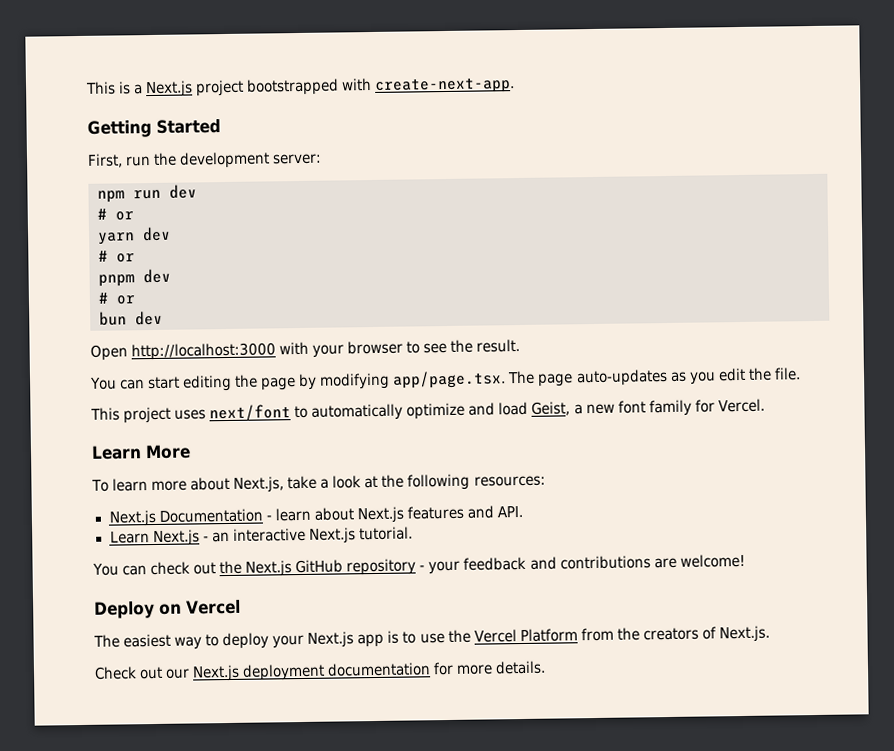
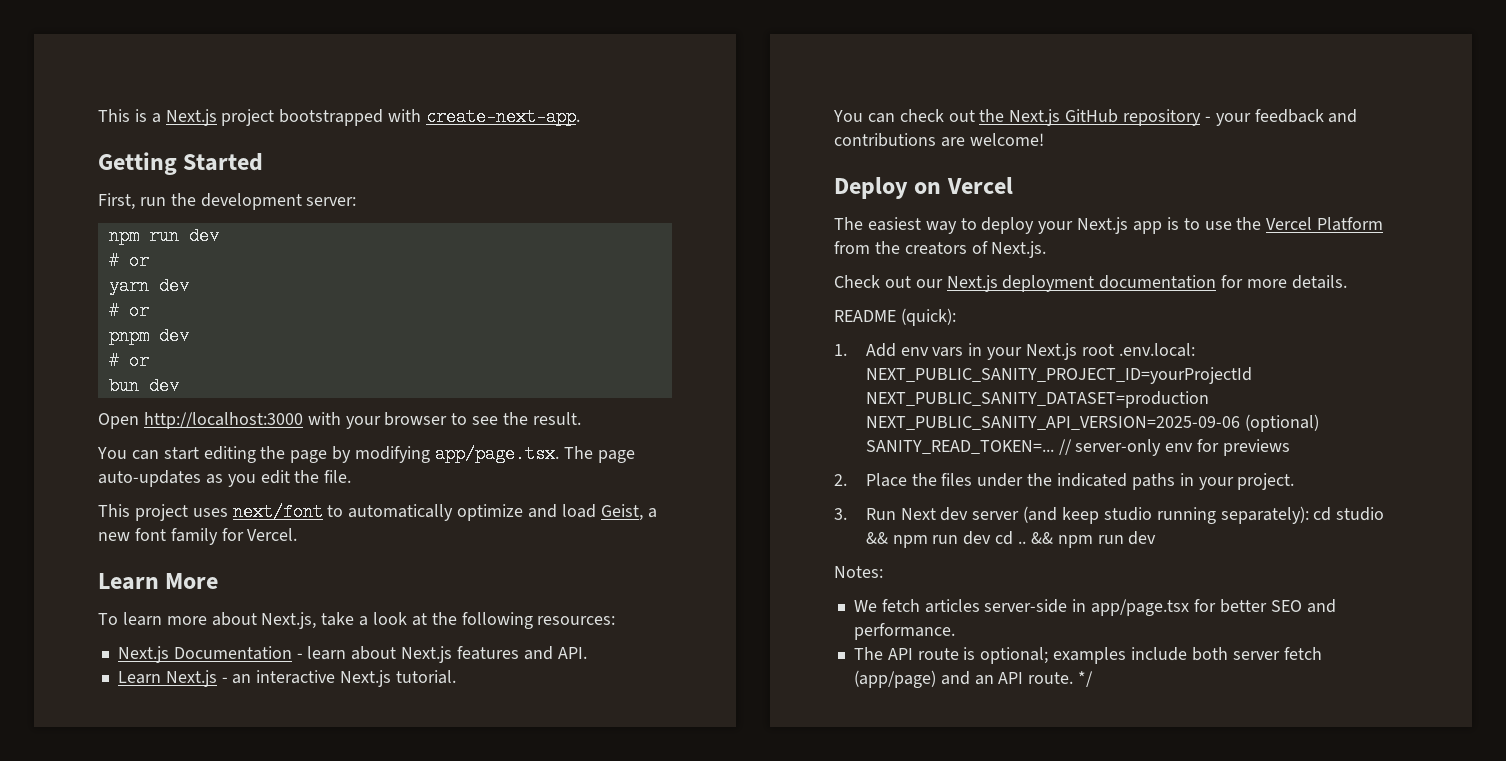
+ README (quick):
+ 1. Add env vars in your Next.js root .env.local: NEXT_PUBLIC_SANITY_PROJECT_ID=yourProjectId NEXT_PUBLIC_SANITY_DATASET=production NEXT_PUBLIC_SANITY_API_VERSION=2025-09-06 (optional) SANITY_READ_TOKEN=... // server-only env for previews
+ 2. Place the files under the indicated paths in your project.
+ 3. Run Next dev server (and keep studio running separately): cd studio && npm run dev cd .. && npm run dev
+ Notes:
+ We fetch articles server-side in app/page.tsx for better SEO and performance.
+ The API route is optional; examples include both server fetch (app/page) and an API route. */

